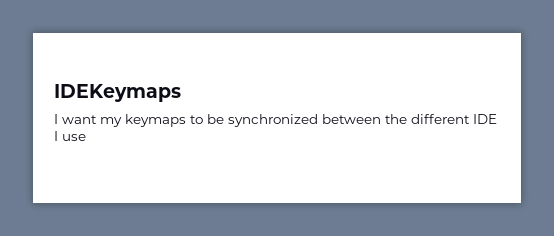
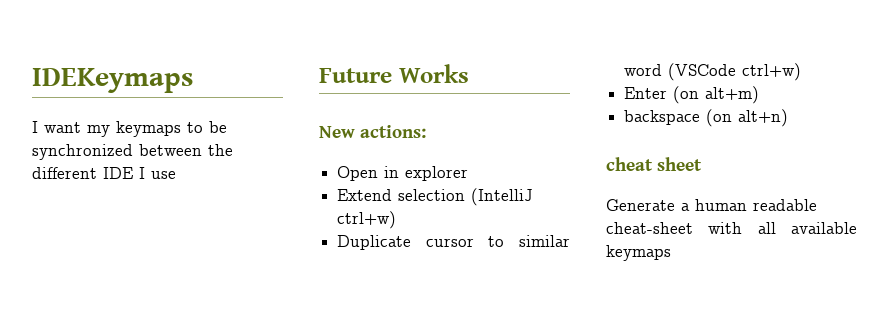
+ Future Works
+ New actions:
+ Open in explorer
+ Extend selection (IntelliJ ctrl+w)
+ Duplicate cursor to similar word (VSCode ctrl+w)
+ Enter (on alt+m)
+ backspace (on alt+n)
+ cheat sheet
+ Generate a human readable cheat-sheet with all available keymaps

